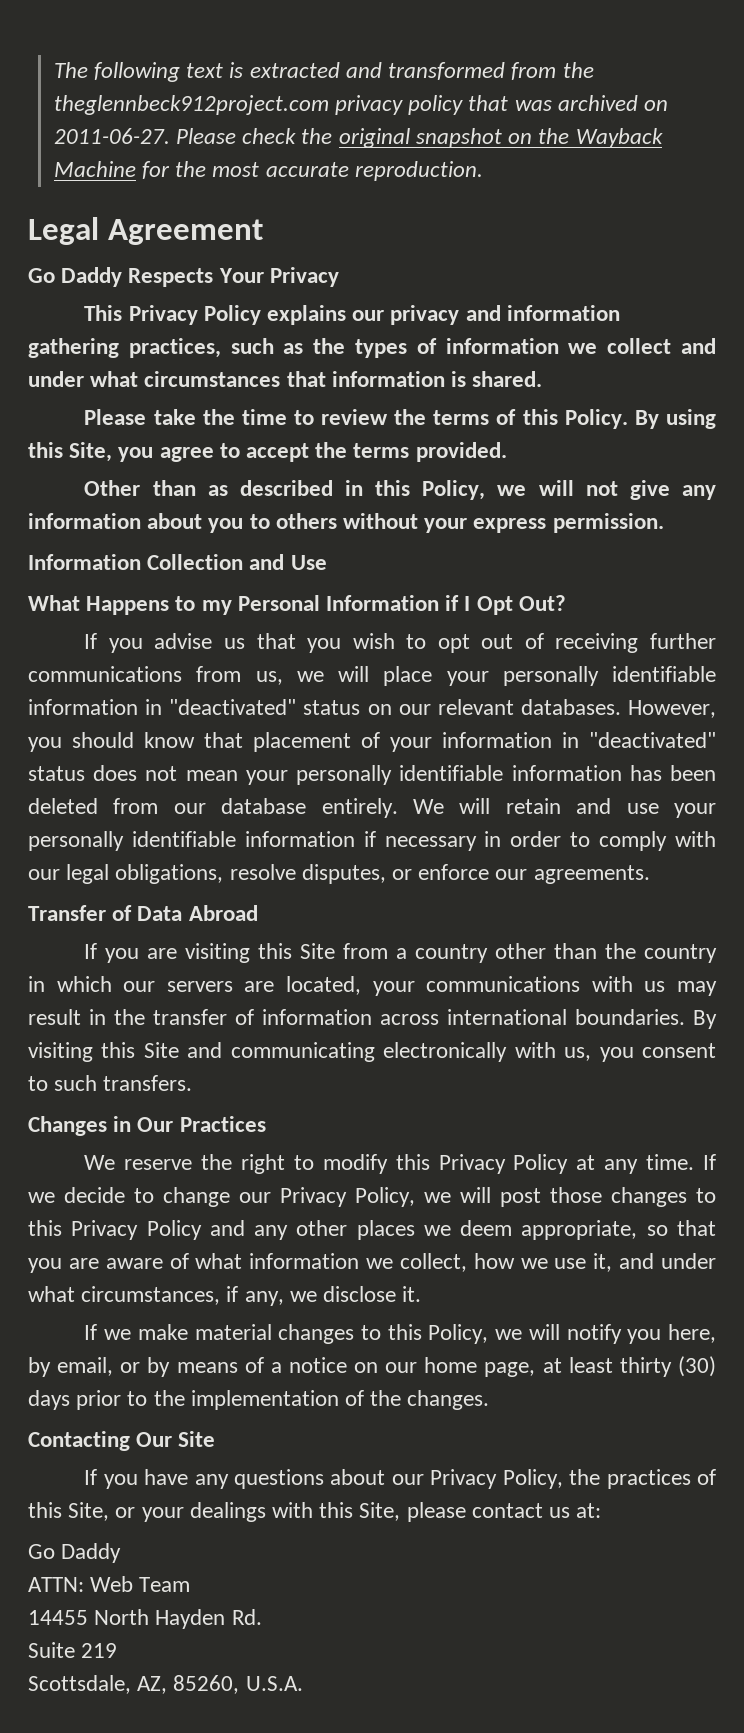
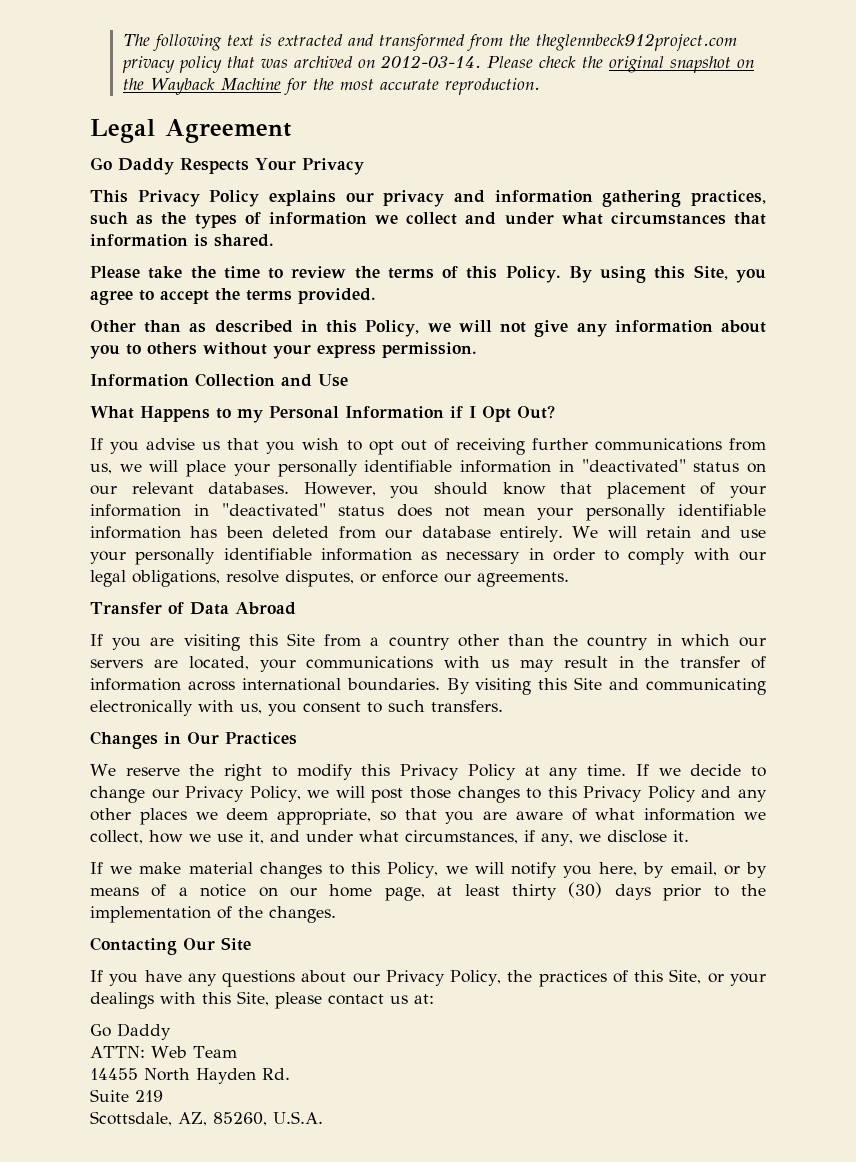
- The following text is extracted and transformed from the theglennbeck912project.com privacy policy that was archived on 2011-06-27.
+ The following text is extracted and transformed from the theglennbeck912project.com privacy policy that was archived on 2012-03-14.
- We will retain and use your personally identifiable information if necessary in order to comply with our legal obligations, resolve disputes, or enforce our agreements.
+ We will retain and use your personally identifiable information as necessary in order to comply with our legal obligations, resolve disputes, or enforce our agreements.

